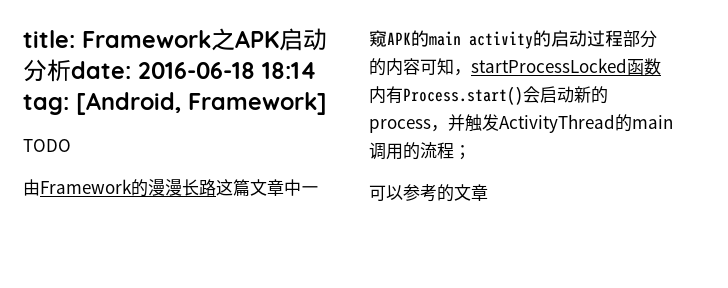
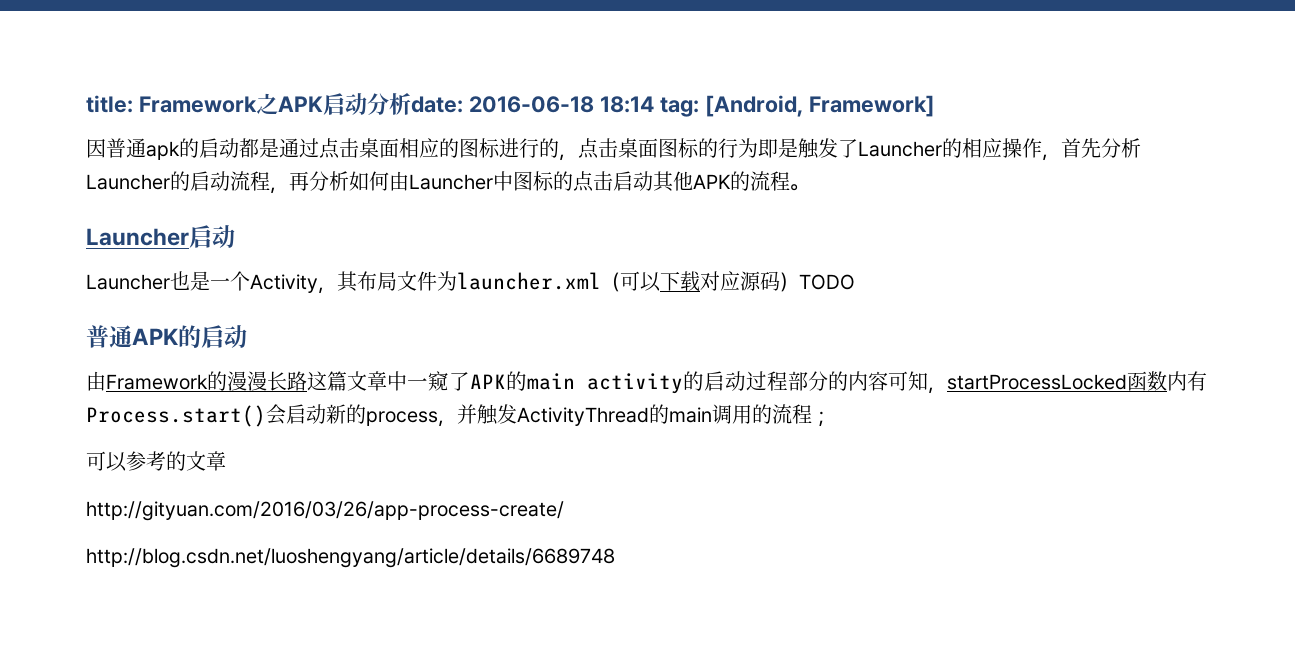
- TODO
+ 因普通apk的启动都是通过点击桌面相应的图标进行的，点击桌面图标的行为即是触发了Launcher的相应操作，首先分析Launcher的启动流程，再分析如何由Launcher中图标的点击启动其他APK的流程。
+ Launcher启动
+ Launcher也是一个Activity，其布局文件为launcher.xml（可以下载对应源码）TODO
+ 普通APK的启动
- 由Framework的漫漫长路这篇文章中一窥APK的main activity的启动过程部分的内容可知，startProcessLocked函数内有Process.start()会启动新的process，并触发ActivityThread的main调用的流程；
+ 由Framework的漫漫长路这篇文章中一窥了APK的main activity的启动过程部分的内容可知，startProcessLocked函数内有Process.start()会启动新的process，并触发ActivityThread的main调用的流程；
+ http://gityuan.com/2016/03/26/app-process-create/
+ http://blog.csdn.net/luoshengyang/article/details/6689748

